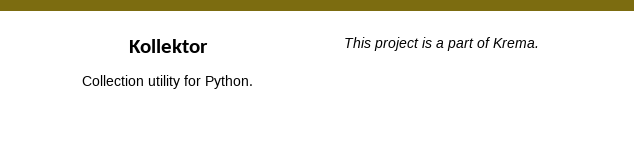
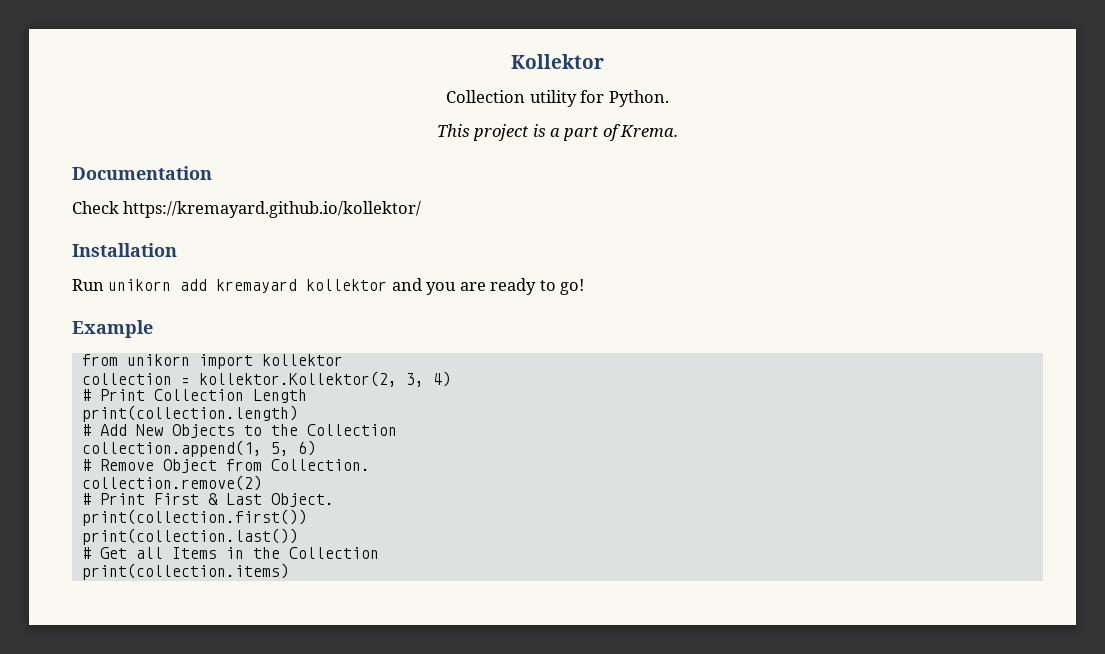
+ Documentation
+ Check https://kremayard.github.io/kollektor/
+ Installation
+ Run unikorn add kremayard kollektor and you are ready to go!
+ Example
+ from unikorn import kollektor
+ collection = kollektor.Kollektor(2, 3, 4)
+ # Print Collection Length
+ print(collection.length)
+ # Add New Objects to the Collection
+ collection.append(1, 5, 6)
+ # Remove Object from Collection.
+ collection.remove(2)
+ # Print First & Last Object.
+ print(collection.first())
+ print(collection.last())
+ # Get all Items in the Collection
+ print(collection.items)

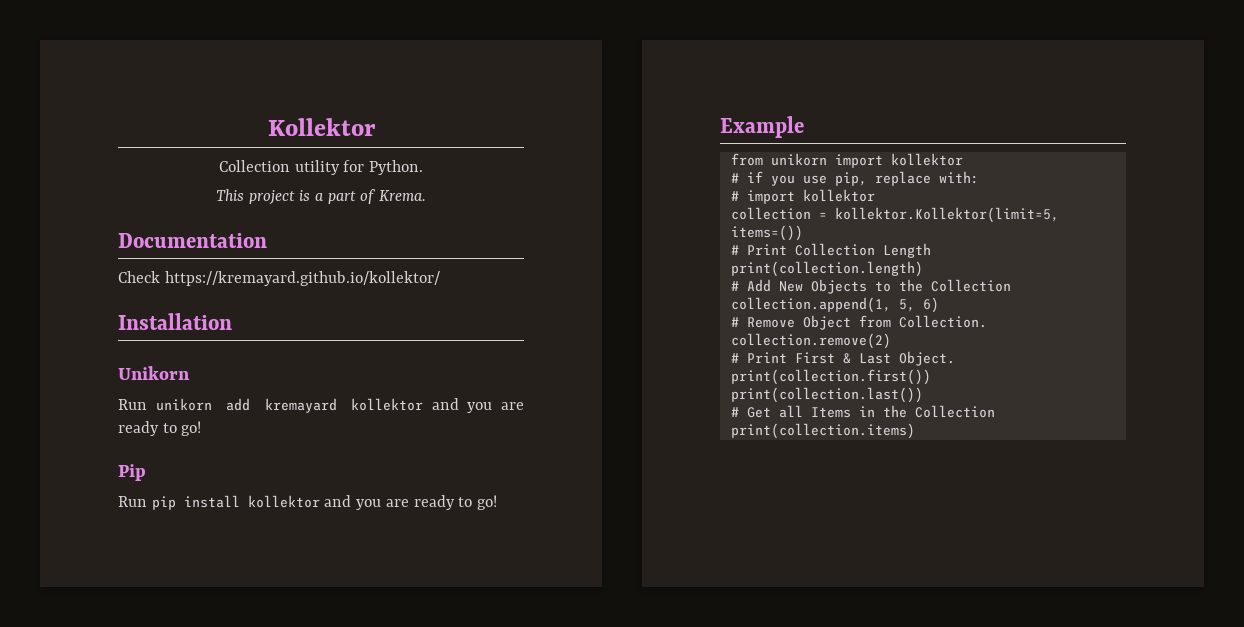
+ Unikorn
+ Pip
+ Run pip install kollektor and you are ready to go!
+ # if you use pip, replace with:
+ # import kollektor
- collection = kollektor.Kollektor(2, 3, 4)
+ collection = kollektor.Kollektor(limit=5, items=())

